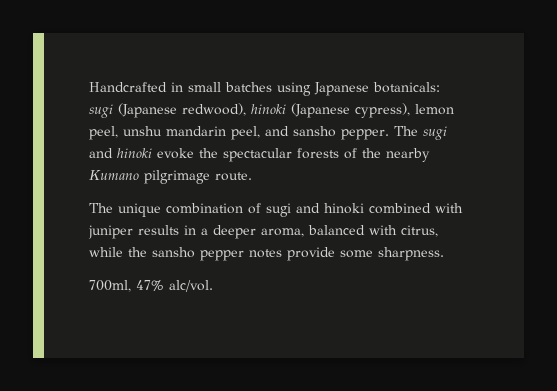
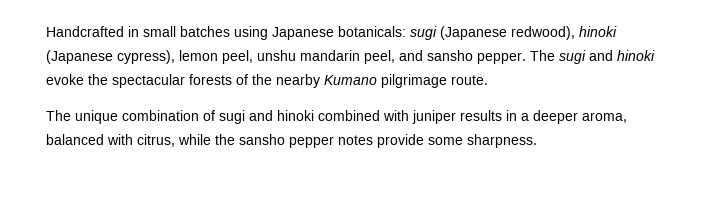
- 700ml, 47% alc/vol.

